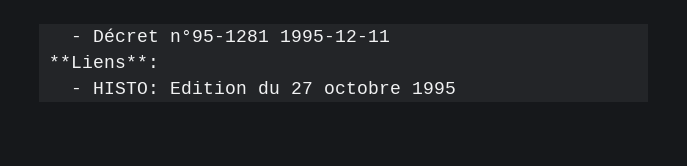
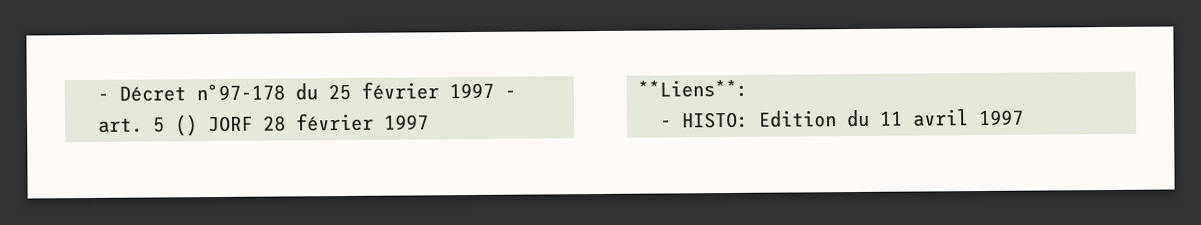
- - Décret n°95-1281 1995-12-11
+ - Décret n°97-178 du 25 février 1997 - art. 5 () JORF 28 février 1997
- - HISTO: Edition du 27 octobre 1995
+ - HISTO: Edition du 11 avril 1997

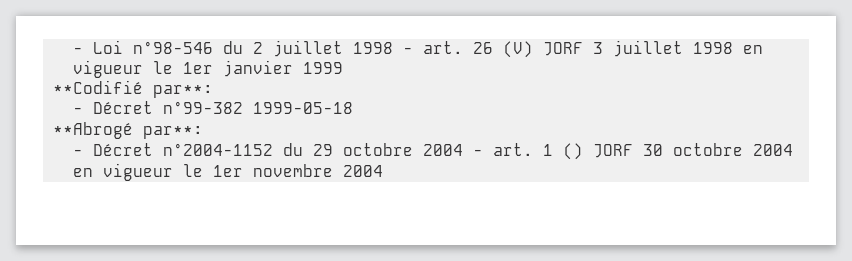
- - Décret n°97-178 du 25 février 1997 - art. 5 () JORF 28 février 1997
- **Liens**:
- - HISTO: Edition du 11 avril 1997
+ - Loi n°98-546 du 2 juillet 1998 - art. 26 (V) JORF 3 juillet 1998 en vigueur le 1er janvier 1999
+ **Codifié par**:
+ - Décret n°99-382 1999-05-18
+ **Abrogé par**:
+ - Décret n°2004-1152 du 29 octobre 2004 - art. 1 () JORF 30 octobre 2004 en vigueur le 1er novembre 2004

